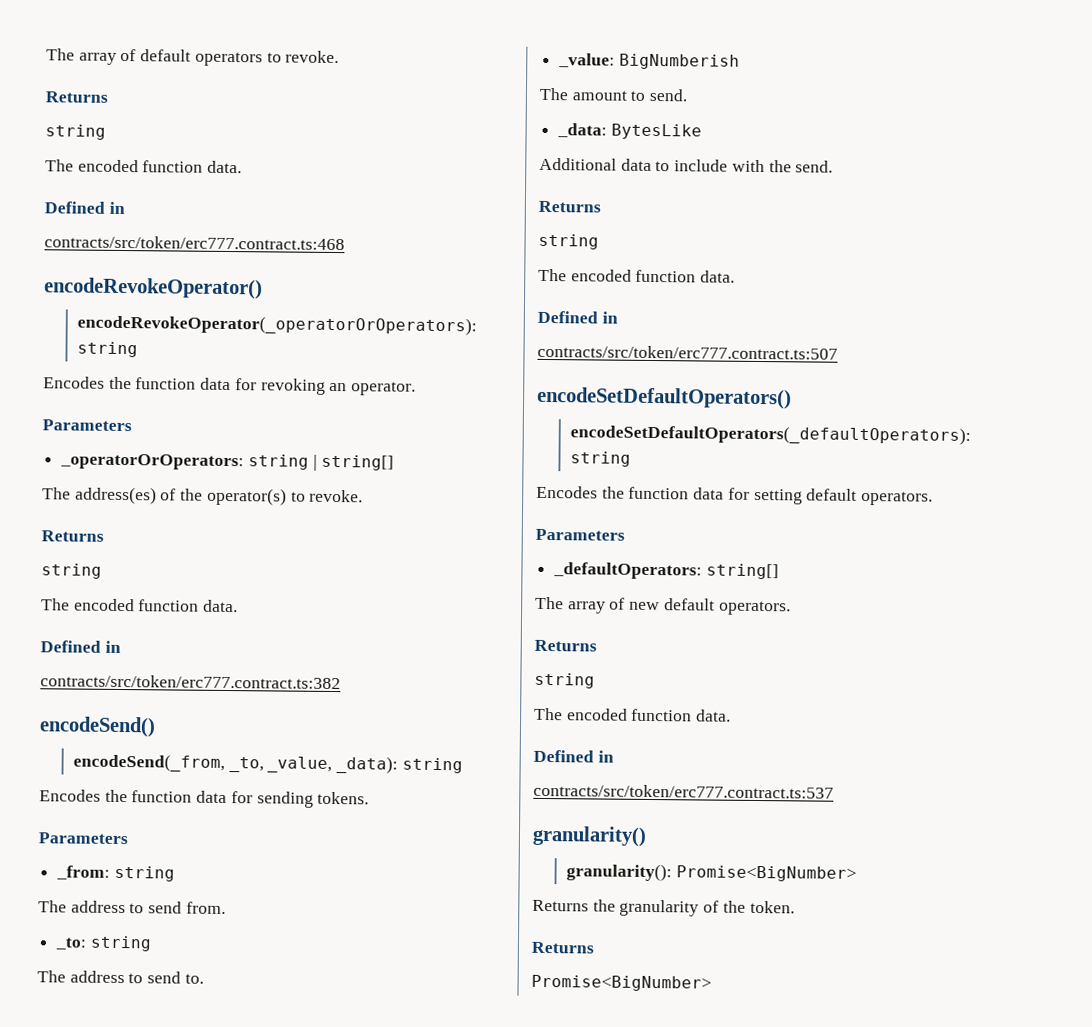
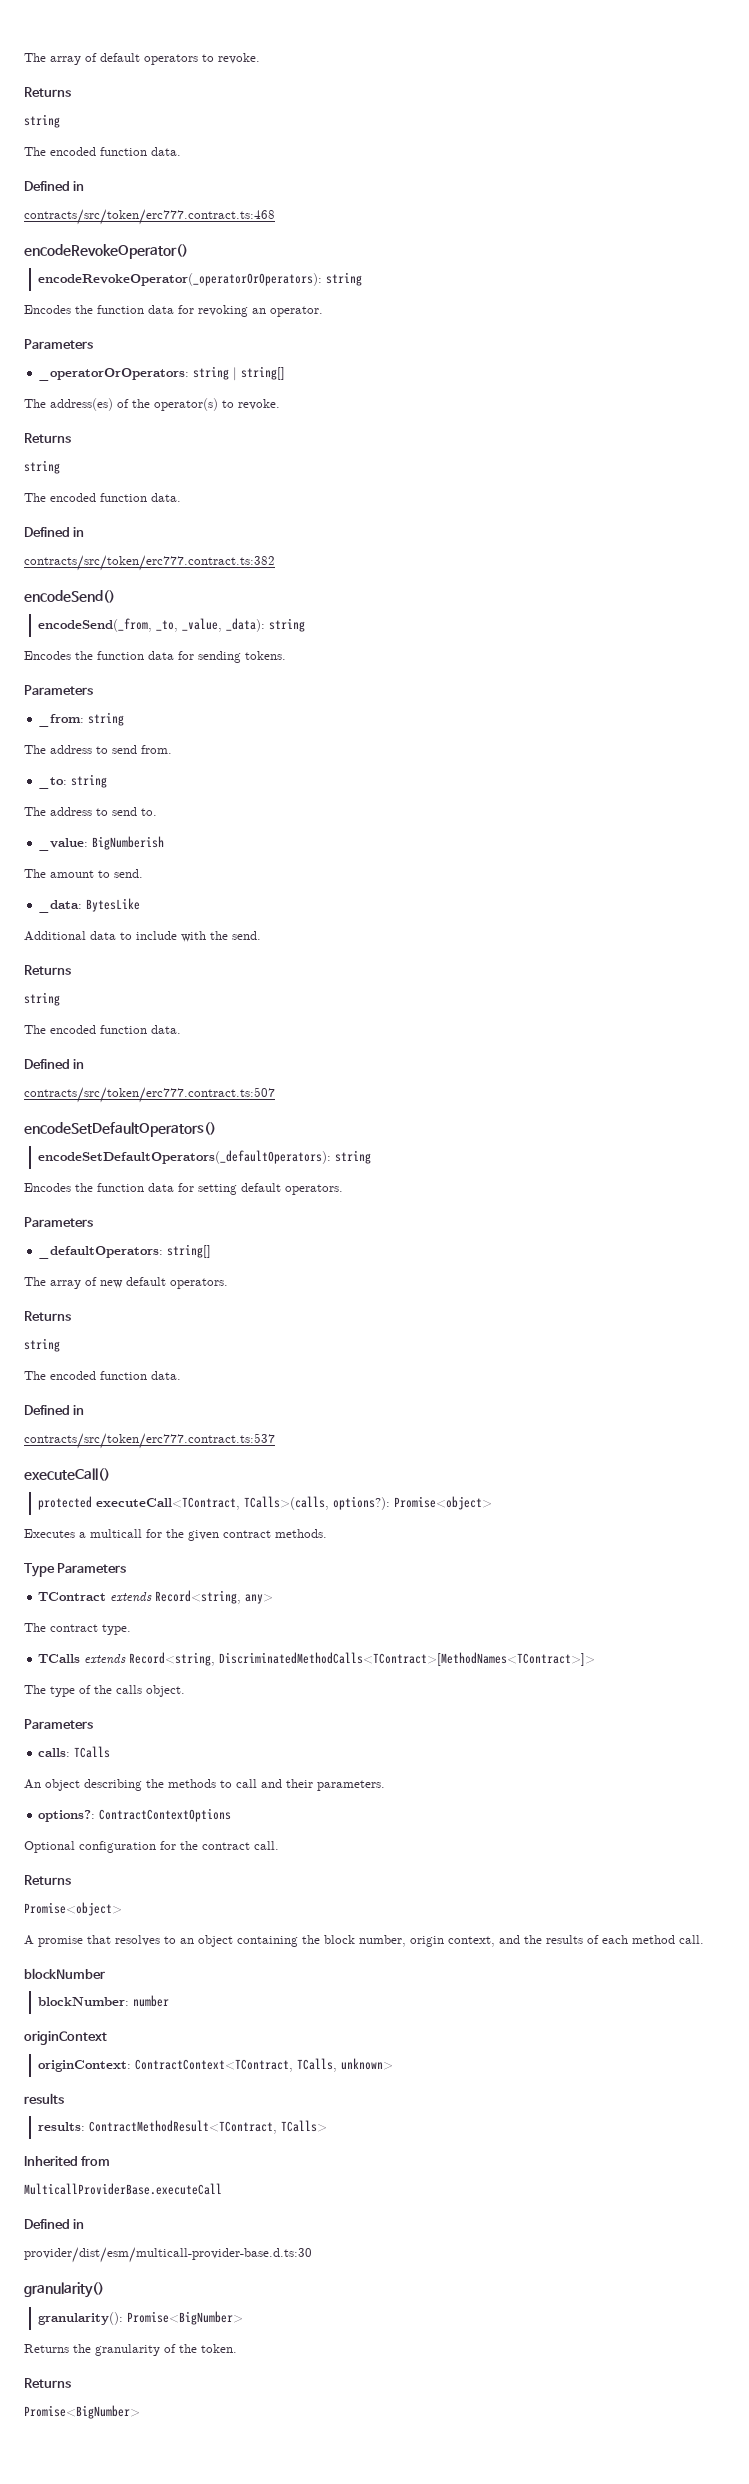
+ executeCall()
+ protected executeCall<TContract, TCalls>(calls, options?): Promise<object>
+ Executes a multicall for the given contract methods.
+ Type Parameters
+ TContract extends Record<string, any>
+ The contract type.
+ TCalls extends Record<string, DiscriminatedMethodCalls<TContract>[MethodNames<TContract>]>
+ The type of the calls object.
+ Parameters
+ calls: TCalls
+ An object describing the methods to call and their parameters.
+ options?: ContractContextOptions
+ Optional configuration for the contract call.
+ Returns
+ Promise<object>
+ A promise that resolves to an object containing the block number, origin context, and the results of each method call.
+ blockNumber
+ blockNumber: number
+ originContext
+ originContext: ContractContext<TContract, TCalls, unknown>
+ results
+ results: ContractMethodResult<TContract, TCalls>
+ Inherited from
+ MulticallProviderBase.executeCall
+ Defined in
+ provider/dist/esm/multicall-provider-base.d.ts:30

